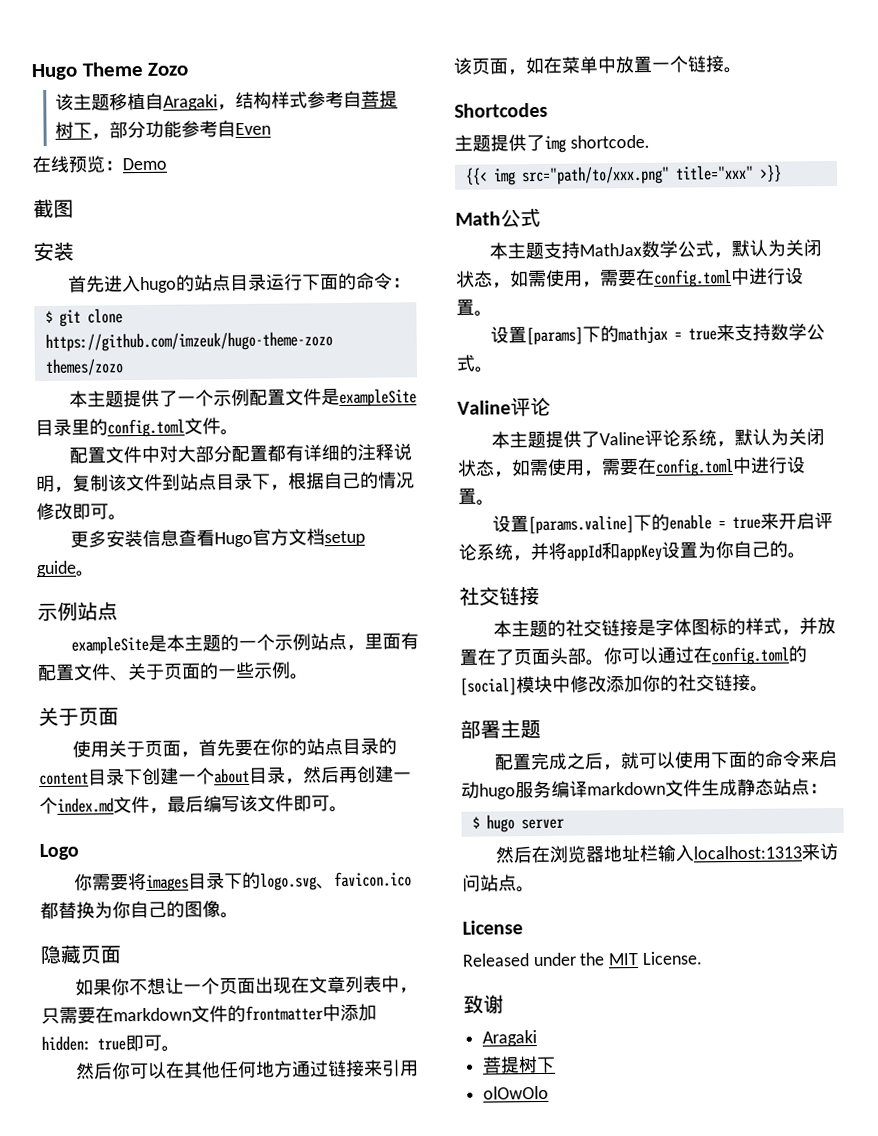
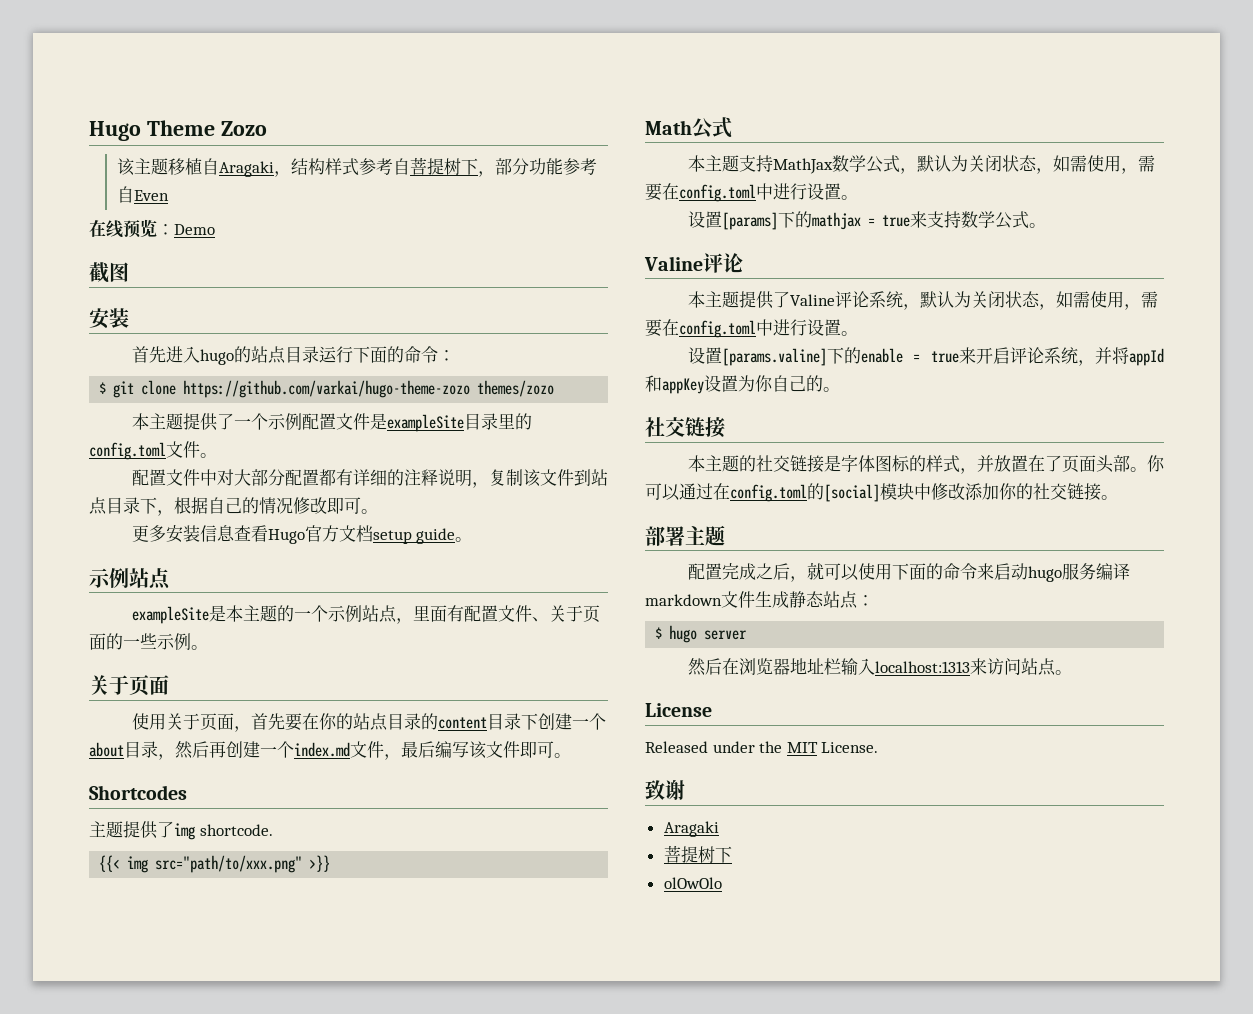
- $ git clone https://github.com/imzeuk/hugo-theme-zozo themes/zozo
+ $ git clone https://github.com/varkai/hugo-theme-zozo themes/zozo
- Logo
- 你需要将images目录下的logo.svg、favicon.ico都替换为你自己的图像。
- 隐藏页面
- 如果你不想让一个页面出现在文章列表中，只需要在markdown文件的frontmatter中添加hidden: true即可。
- 然后你可以在其他任何地方通过链接来引用该页面，如在菜单中放置一个链接。
- {{< img src="path/to/xxx.png" title="xxx" >}}
+ {{< img src="path/to/xxx.png" >}}

